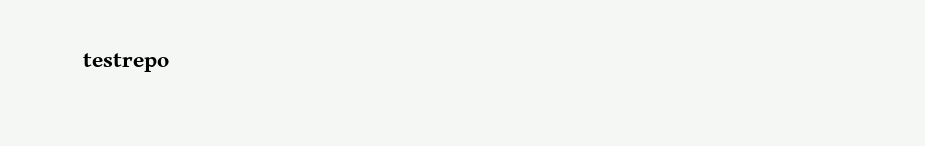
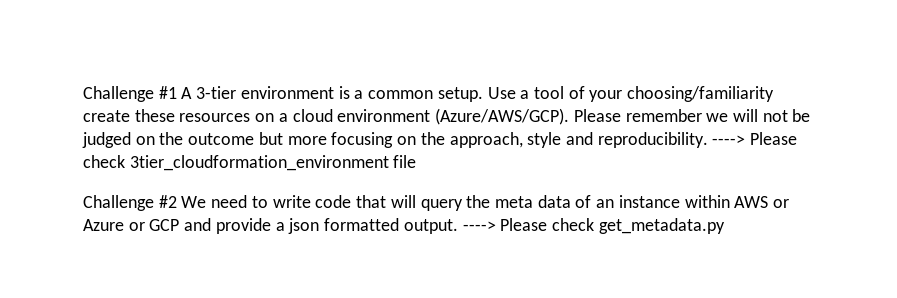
- testrepo
+ Challenge #1 A 3-tier environment is a common setup. Use a tool of your choosing/familiarity create these resources on a cloud environment (Azure/AWS/GCP). Please remember we will not be judged on the outcome but more focusing on the approach, style and reproducibility. ----> Please check 3tier_cloudformation_environment file
+ Challenge #2 We need to write code that will query the meta data of an instance within AWS or Azure or GCP and provide a json formatted output. ----> Please check get_metadata.py

